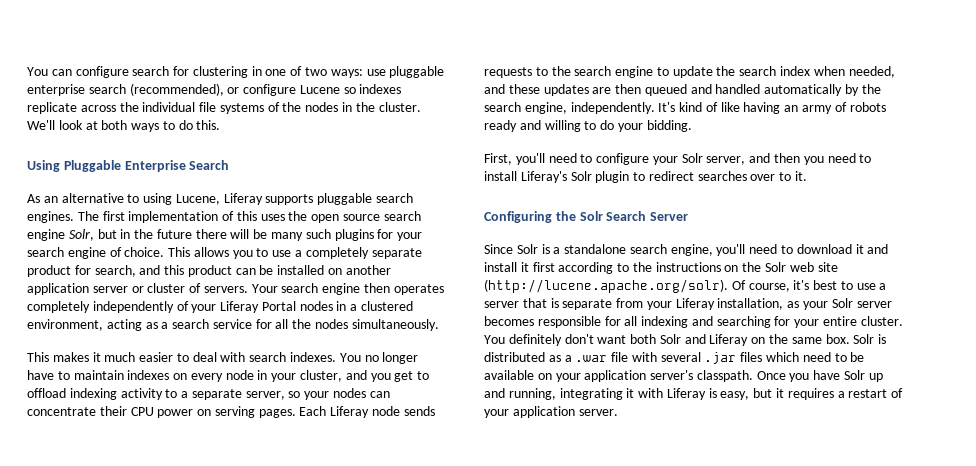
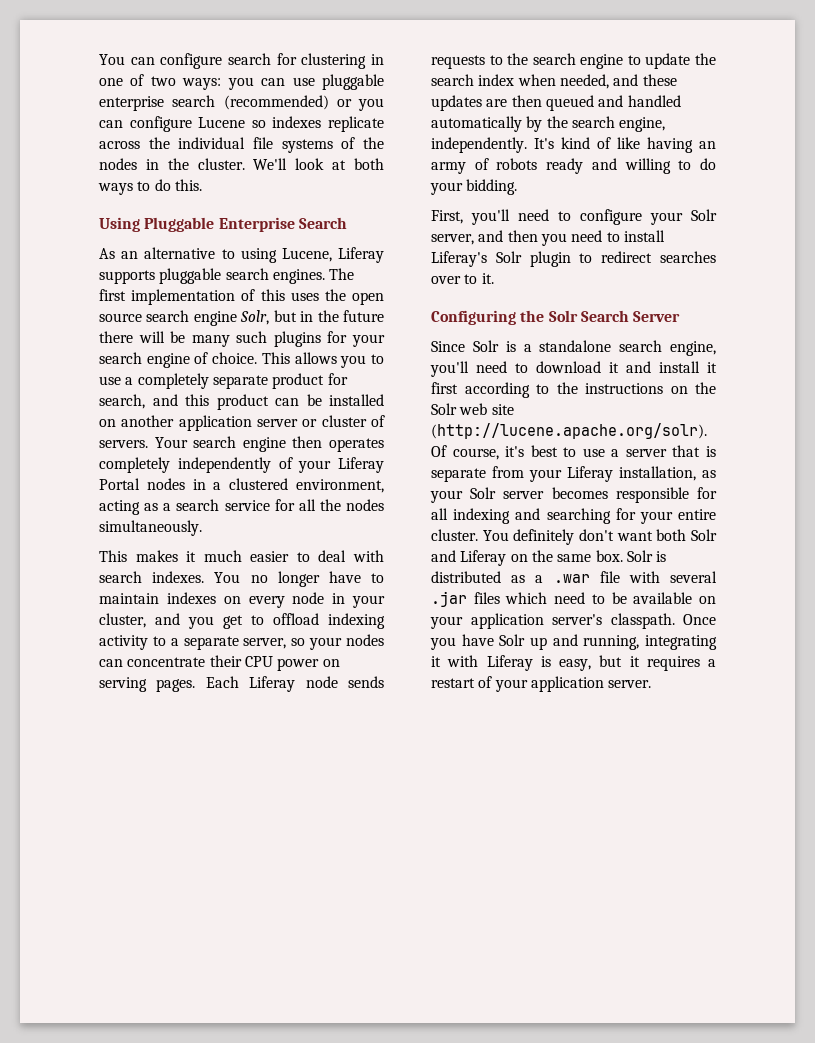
- You can configure search for clustering in one of two ways: use pluggable enterprise search (recommended), or configure Lucene so indexes replicate across the individual file systems of the nodes in the cluster.
+ You can configure search for clustering in one of two ways: you can use pluggable enterprise search (recommended) or you can configure Lucene so indexes replicate across the individual file systems of the nodes in the cluster.

